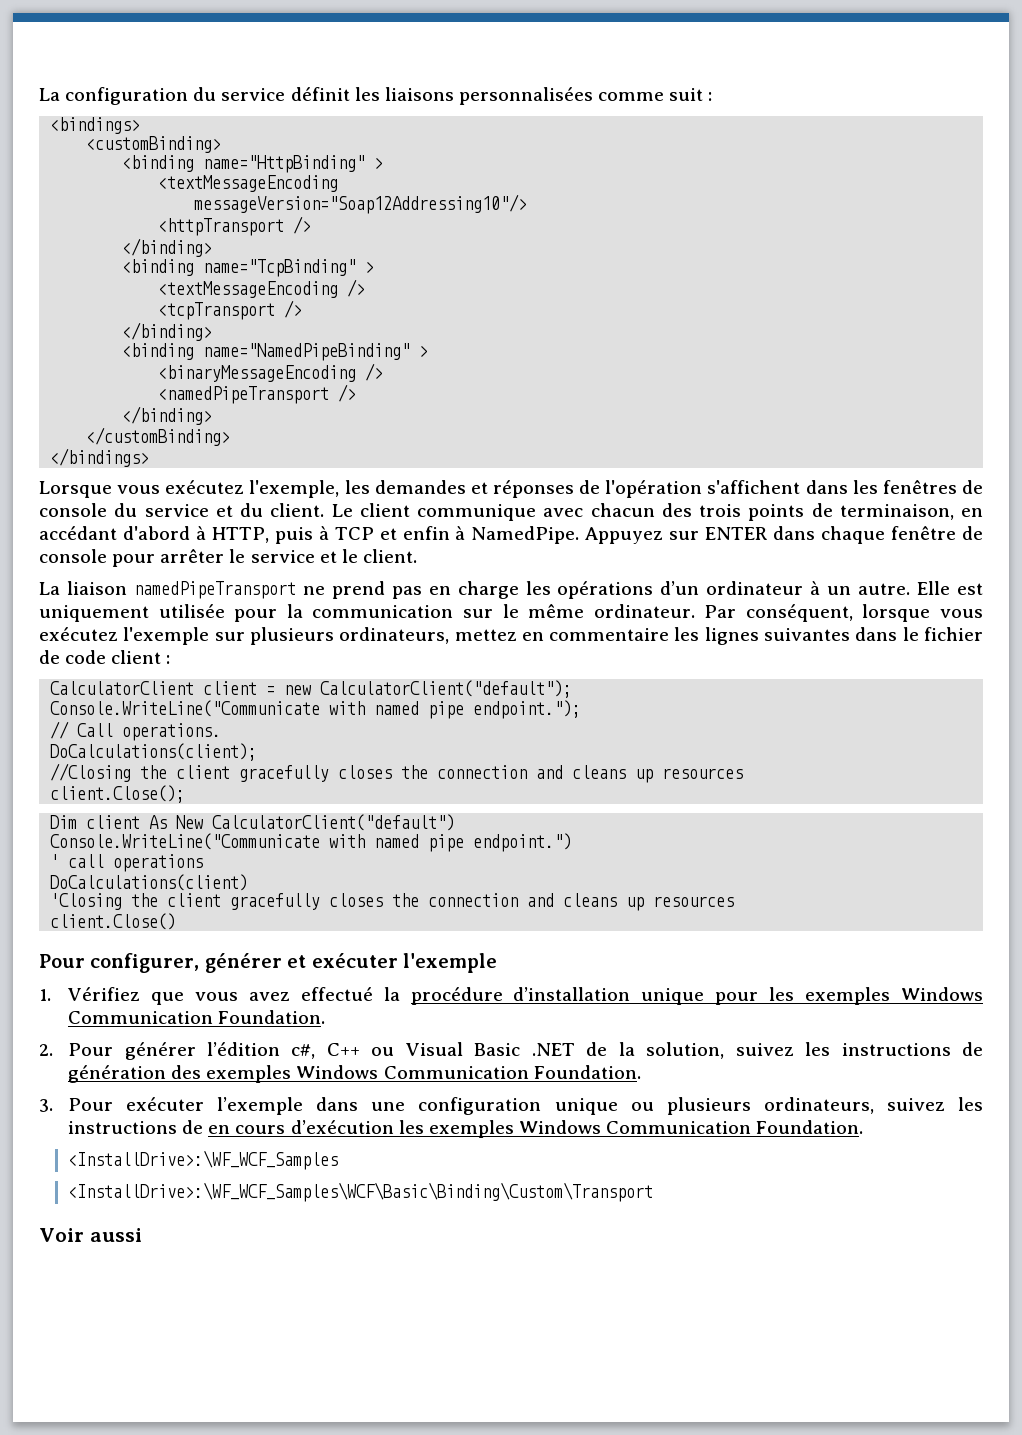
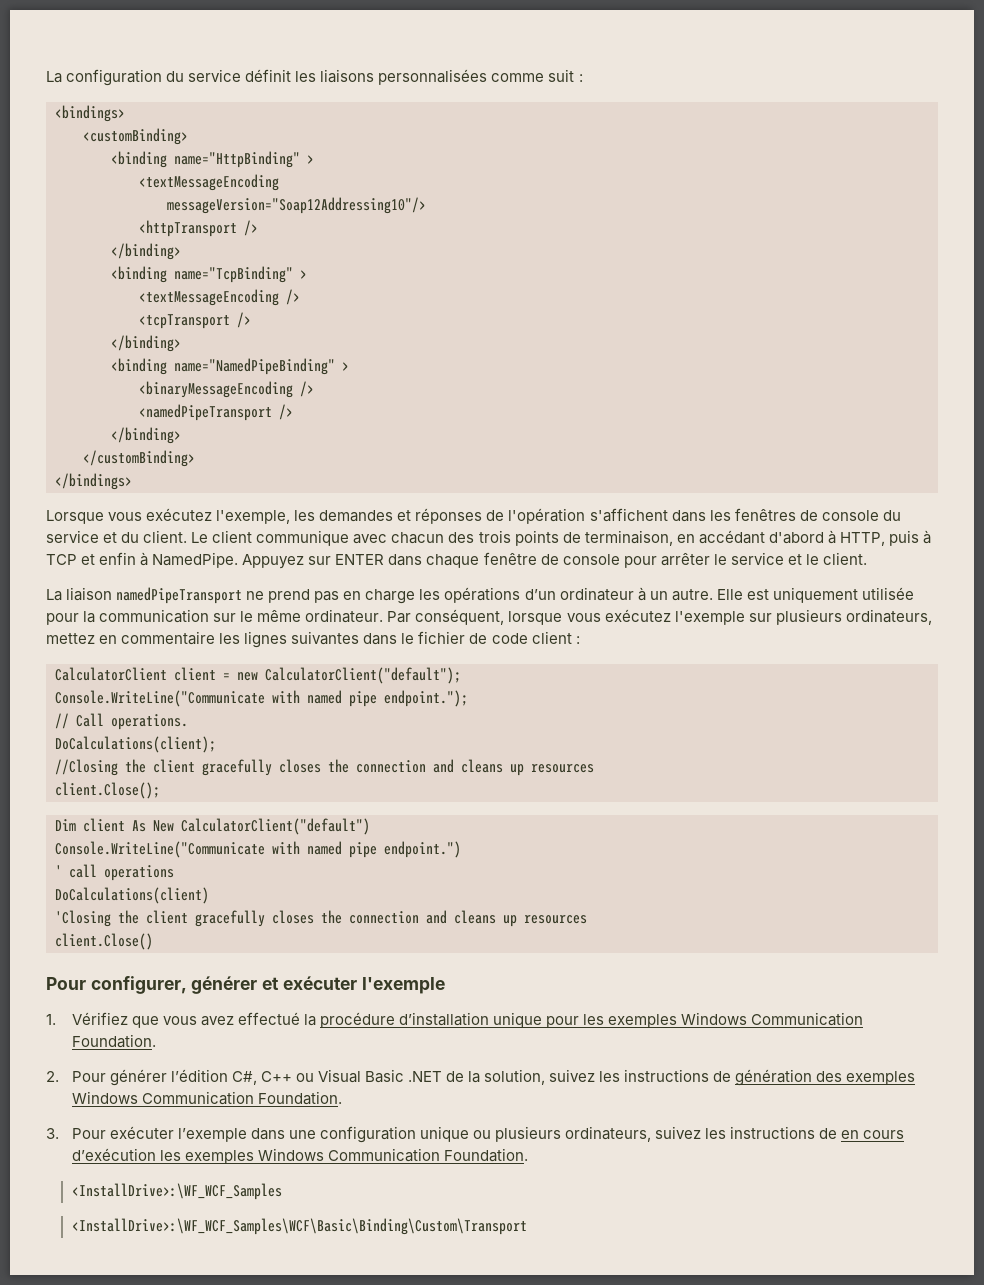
- 2. Pour générer l’édition c#, C++ ou Visual Basic .NET de la solution, suivez les instructions de génération des exemples Windows Communication Foundation.
+ 2. Pour générer l’édition C#, C++ ou Visual Basic .NET de la solution, suivez les instructions de génération des exemples Windows Communication Foundation.
- Voir aussi

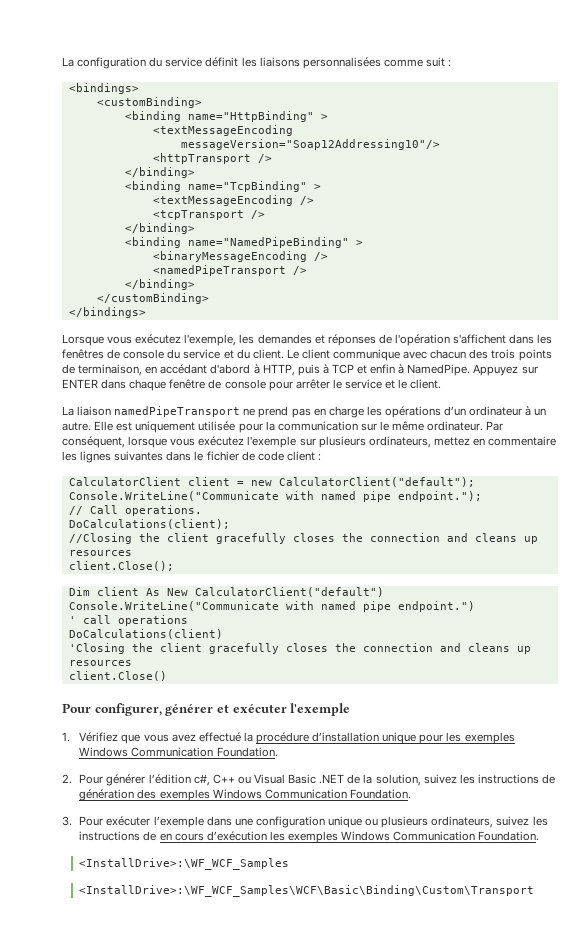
- 2. Pour générer l’édition C#, C++ ou Visual Basic .NET de la solution, suivez les instructions de génération des exemples Windows Communication Foundation.
+ 2. Pour générer l’édition c#, C++ ou Visual Basic .NET de la solution, suivez les instructions de génération des exemples Windows Communication Foundation.

